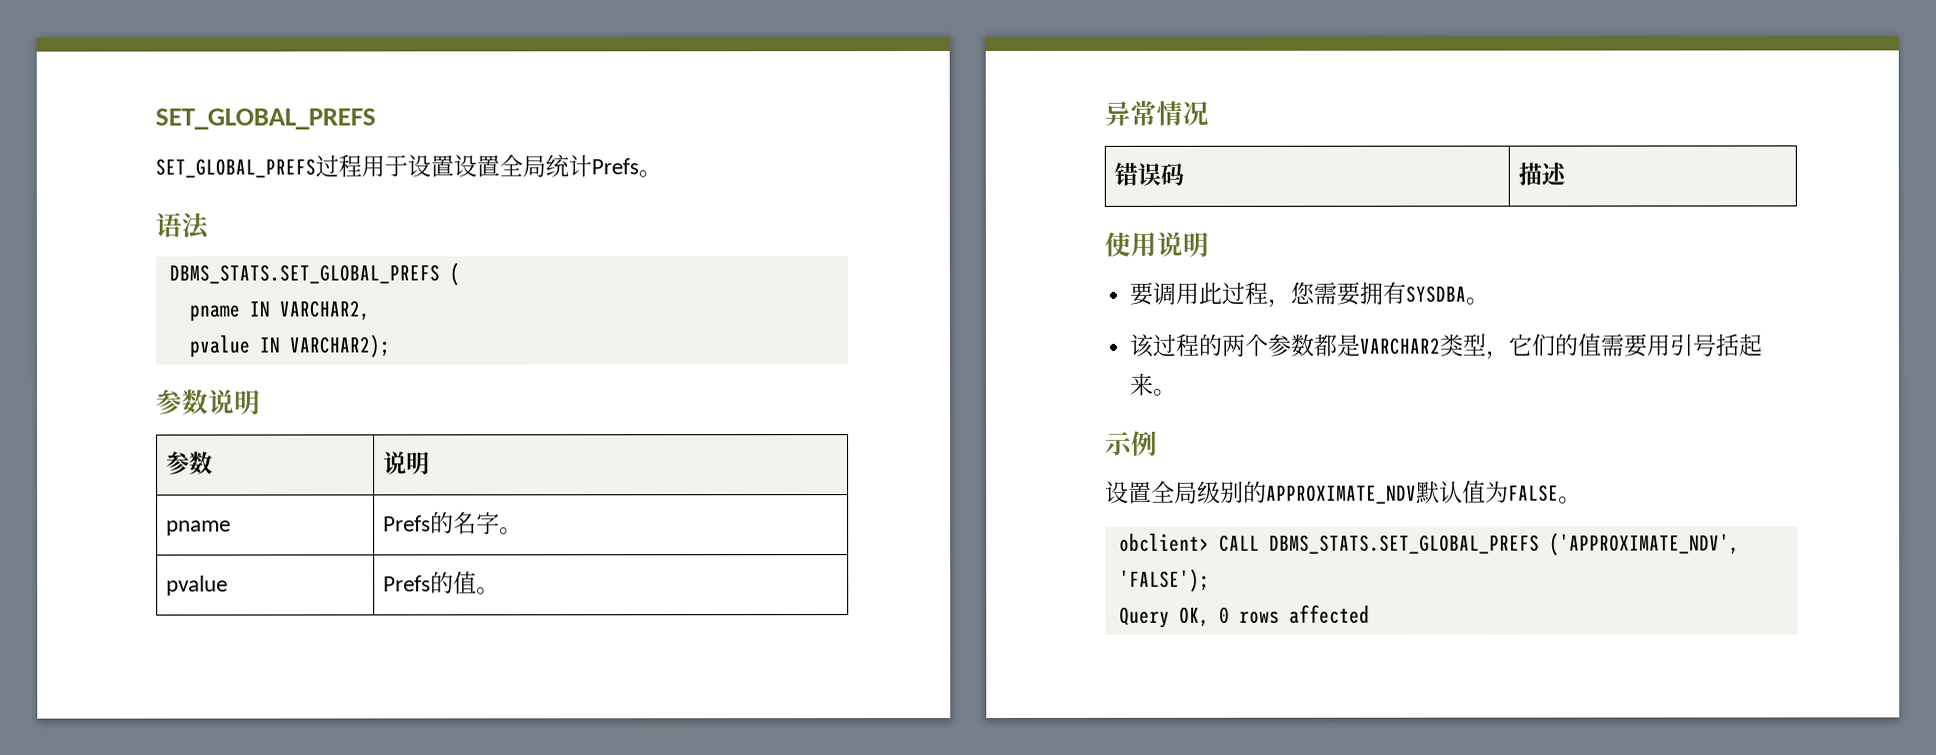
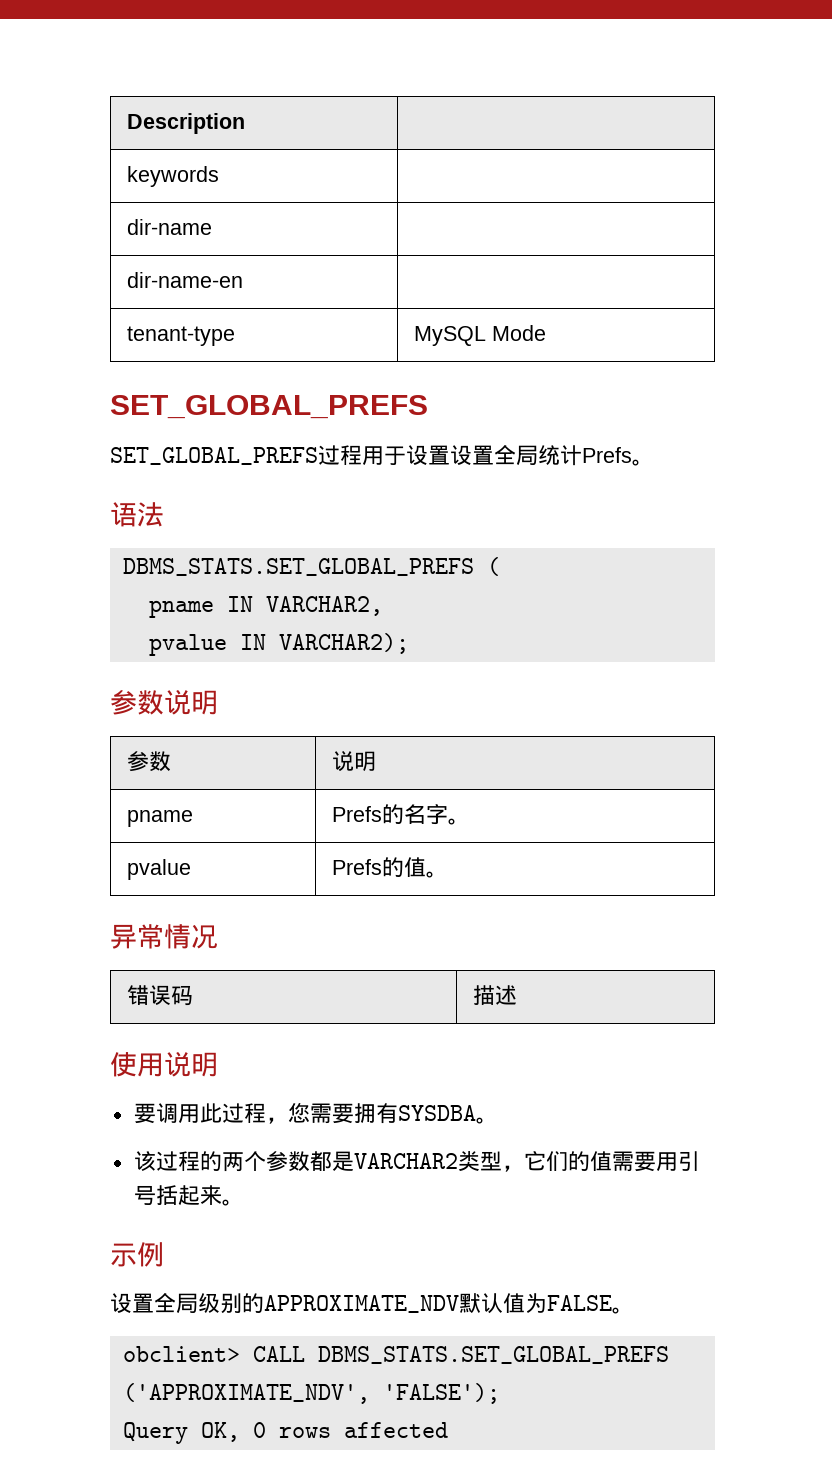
+ Description |
+ keywords |
+ dir-name |
+ dir-name-en |
+ tenant-type | MySQL Mode

